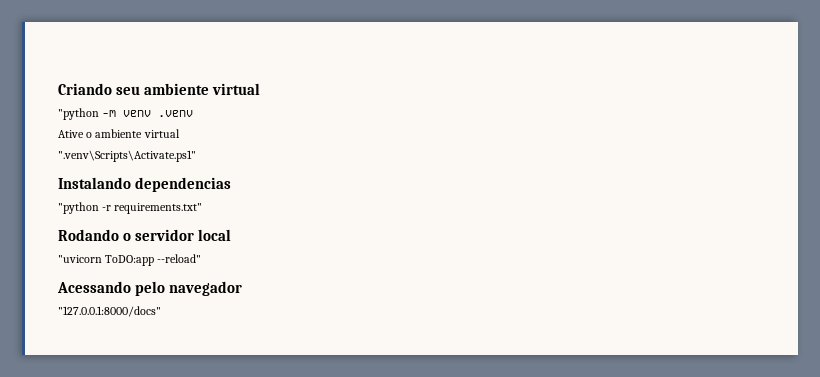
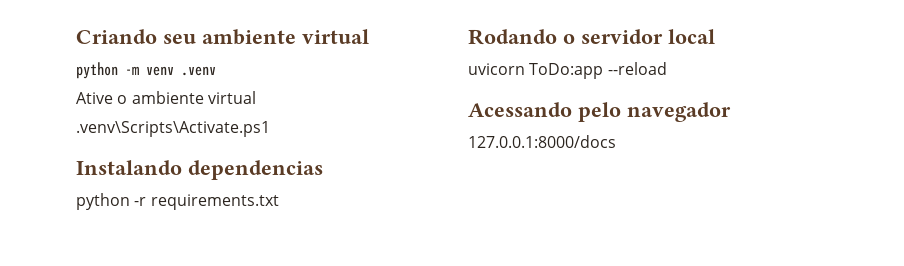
- "python -m venv .venv
+ python -m venv .venv
- ".venv\Scripts\Activate.ps1"
+ .venv\Scripts\Activate.ps1
- "python -r requirements.txt"
+ python -r requirements.txt
- "uvicorn ToDO:app --reload"
+ uvicorn ToDo:app --reload
- "127.0.0.1:8000/docs"
+ 127.0.0.1:8000/docs

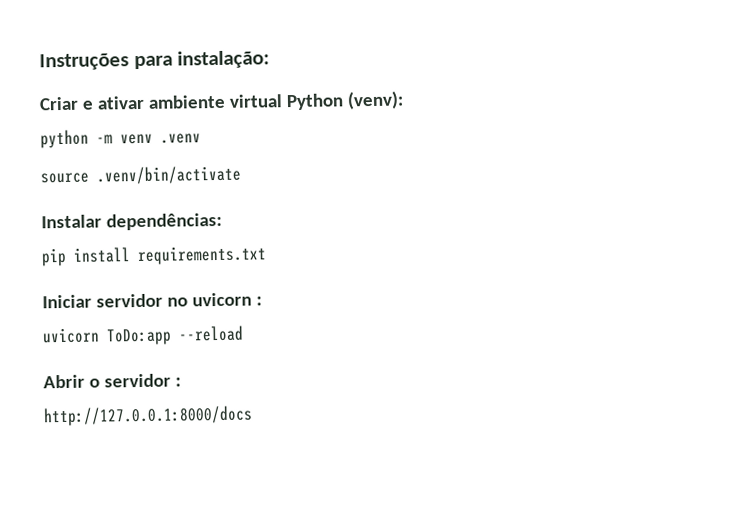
- Criando seu ambiente virtual
+ Instruções para instalação:
+ Criar e ativar ambiente virtual Python (venv):
- Ative o ambiente virtual
- .venv\Scripts\Activate.ps1
- Instalando dependencias
- python -r requirements.txt
- Rodando o servidor local
+ source .venv/bin/activate
+ Instalar dependências:
+ pip install requirements.txt
+ Iniciar servidor no uvicorn :
  uvicorn ToDo:app --reload
- Acessando pelo navegador
- 127.0.0.1:8000/docs
+ Abrir o servidor :
+ http://127.0.0.1:8000/docs

